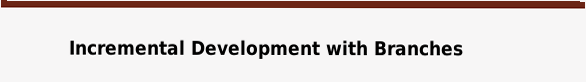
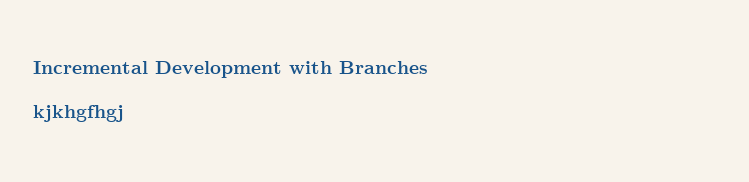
+ kjkhgfhgj

